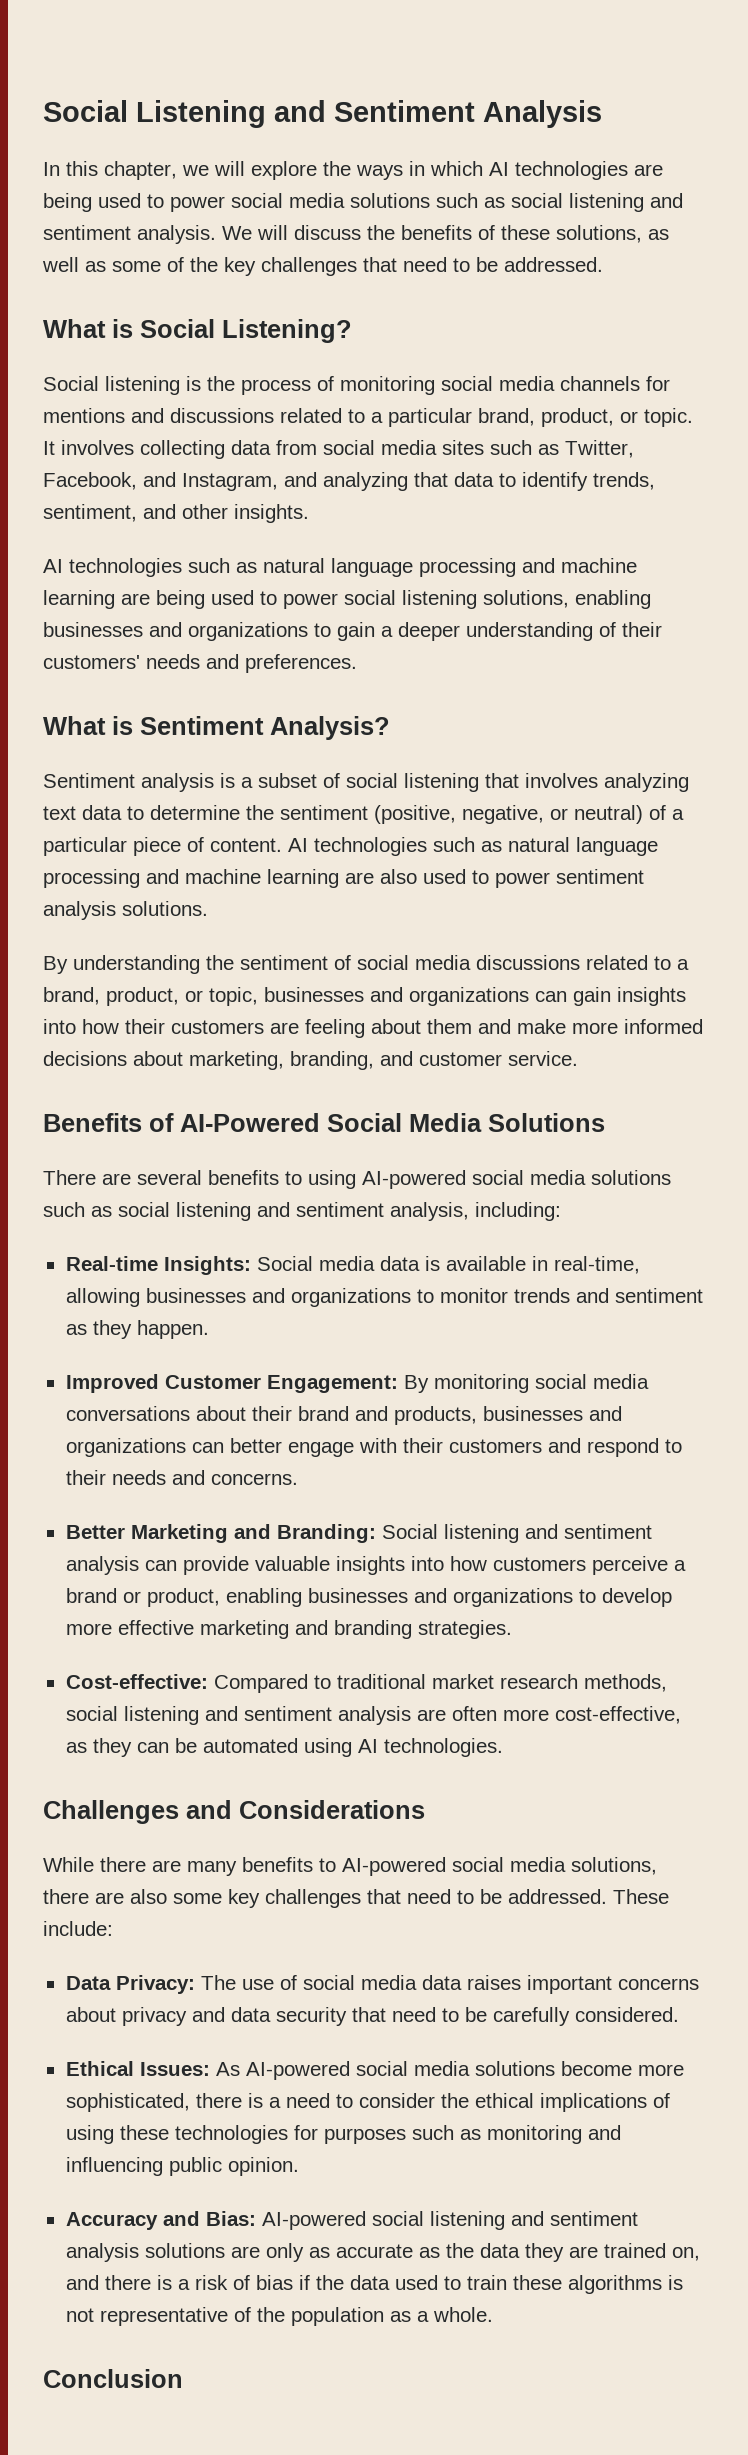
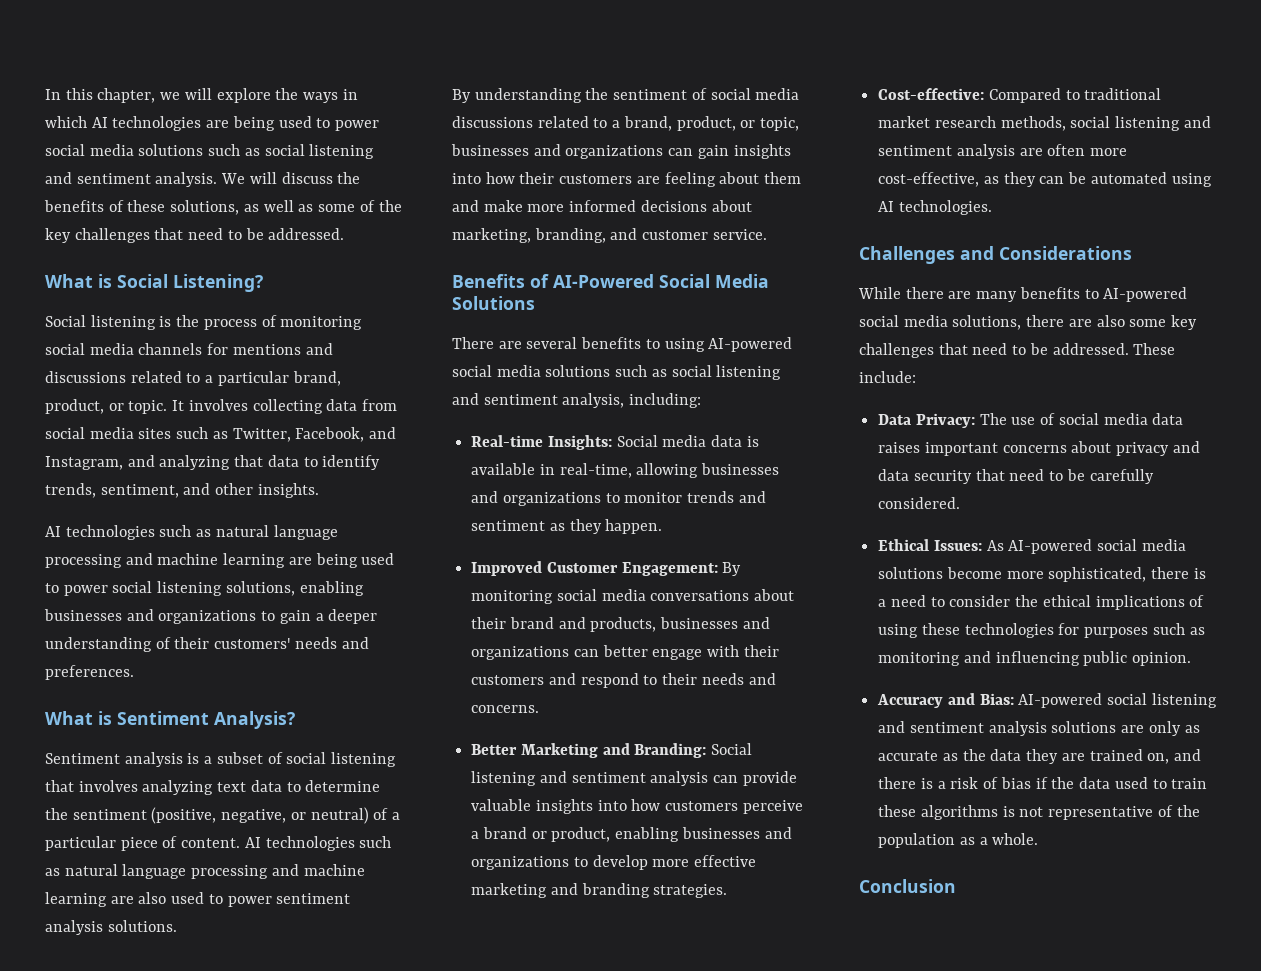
- Social Listening and Sentiment Analysis

